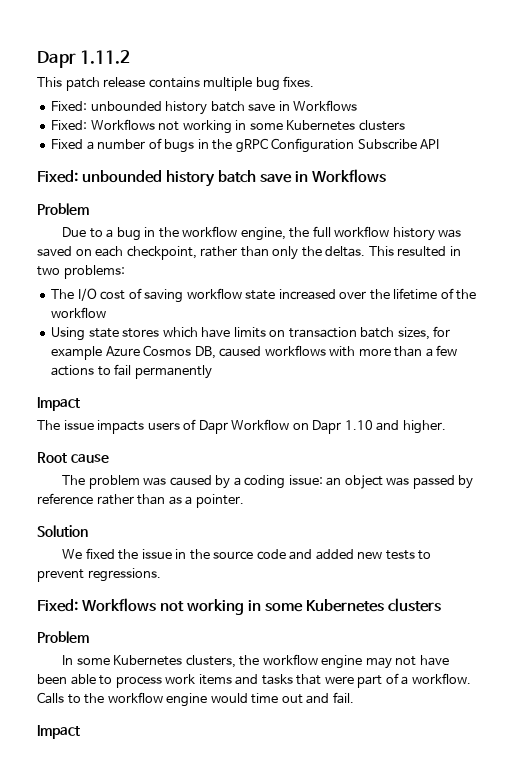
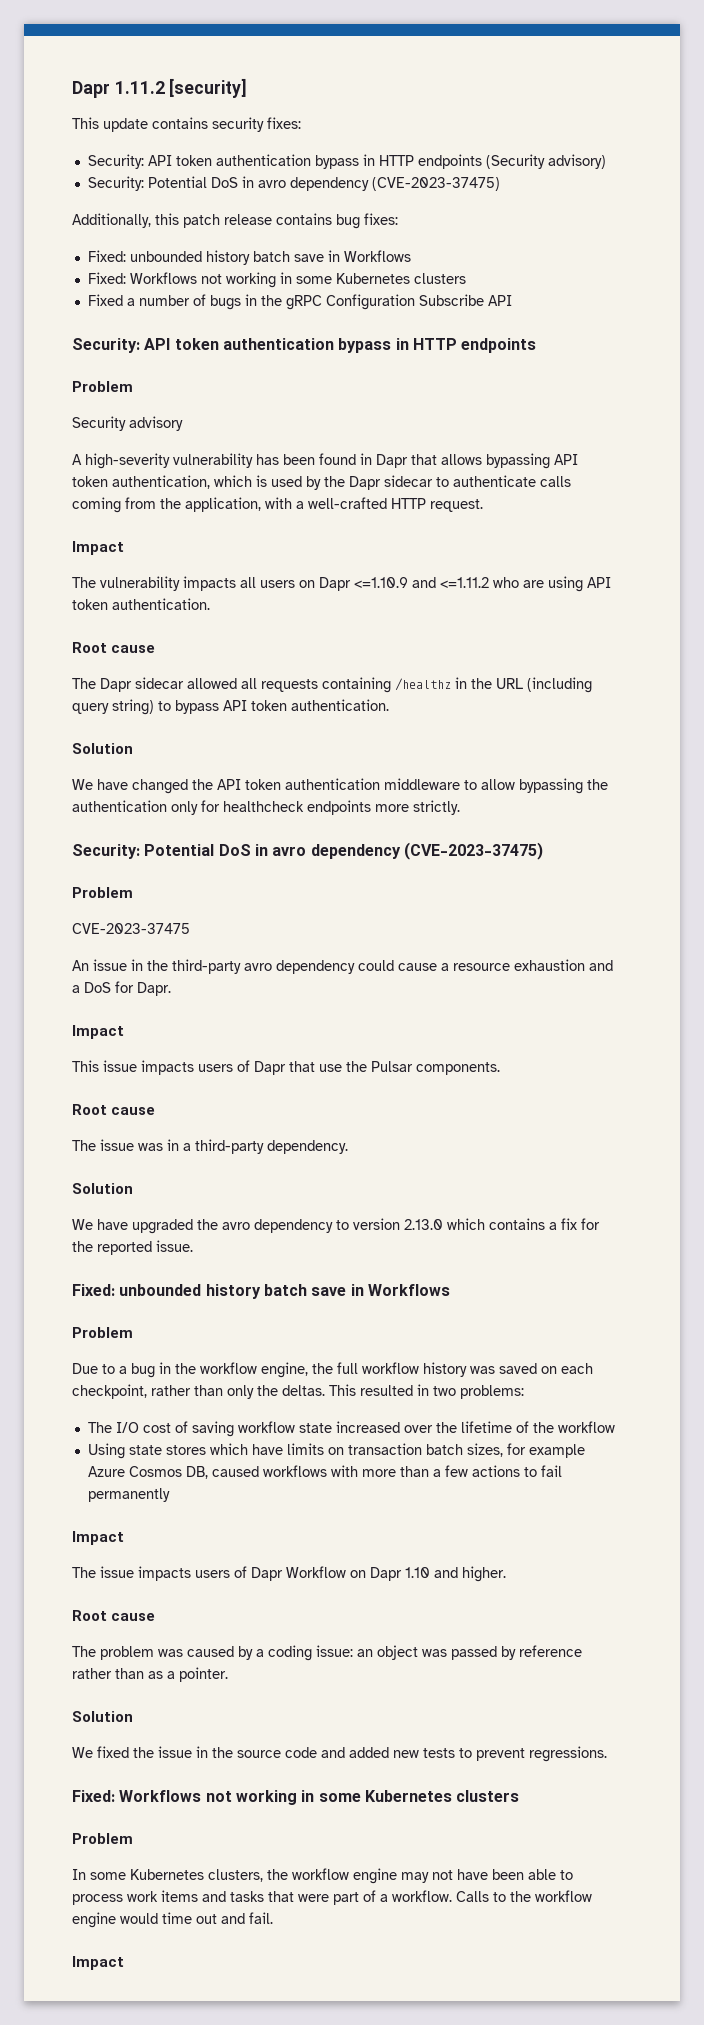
- Dapr 1.11.2
- This patch release contains multiple bug fixes.
+ Dapr 1.11.2 [security]
+ This update contains security fixes:
+ Security: API token authentication bypass in HTTP endpoints (Security advisory)
+ Security: Potential DoS in avro dependency (CVE-2023-37475)
+ Additionally, this patch release contains bug fixes:
  Fixed a number of bugs in the gRPC Configuration Subscribe API
+ Security: API token authentication bypass in HTTP endpoints
+ Problem
+ Security advisory
+ A high-severity vulnerability has been found in Dapr that allows bypassing API token authentication, which is used by the Dapr sidecar to authenticate calls coming from the application, with a well-crafted HTTP request.
+ Impact
+ The vulnerability impacts all users on Dapr <=1.10.9 and <=1.11.2 who are using API token authentication.
+ Root cause
+ The Dapr sidecar allowed all requests containing /healthz in the URL (including query string) to bypass API token authentication.
+ Solution
+ We have changed the API token authentication middleware to allow bypassing the authentication only for healthcheck endpoints more strictly.
+ Security: Potential DoS in avro dependency (CVE-2023-37475)
+ Problem
+ CVE-2023-37475
+ An issue in the third-party avro dependency could cause a resource exhaustion and a DoS for Dapr.
+ Impact
+ This issue impacts users of Dapr that use the Pulsar components.
+ Root cause
+ The issue was in a third-party dependency.
+ Solution
+ We have upgraded the avro dependency to version 2.13.0 which contains a fix for the reported issue.

